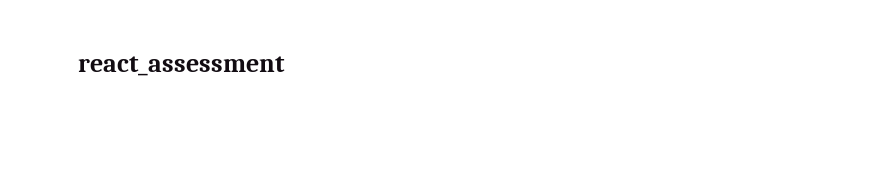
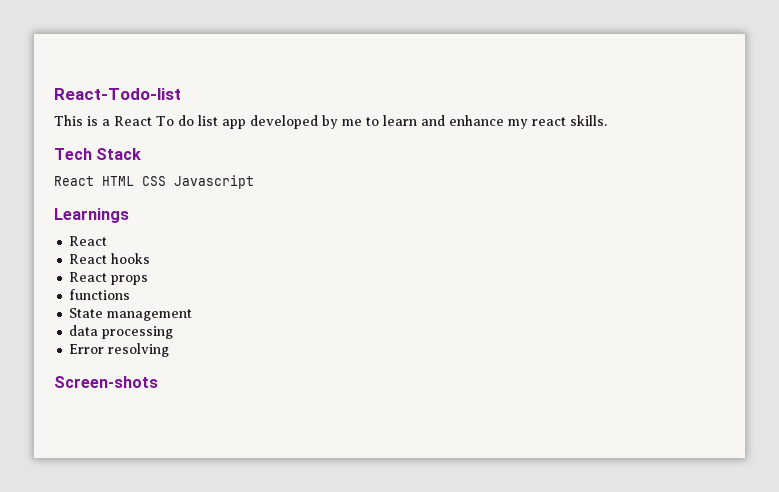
- react_assessment
+ React-Todo-list
+ This is a React To do list app developed by me to learn and enhance my react skills.
+ Tech Stack
+ React HTML CSS Javascript
+ Learnings
+ React
+ React hooks
+ React props
+ functions
+ State management
+ data processing
+ Error resolving
+ Screen-shots

